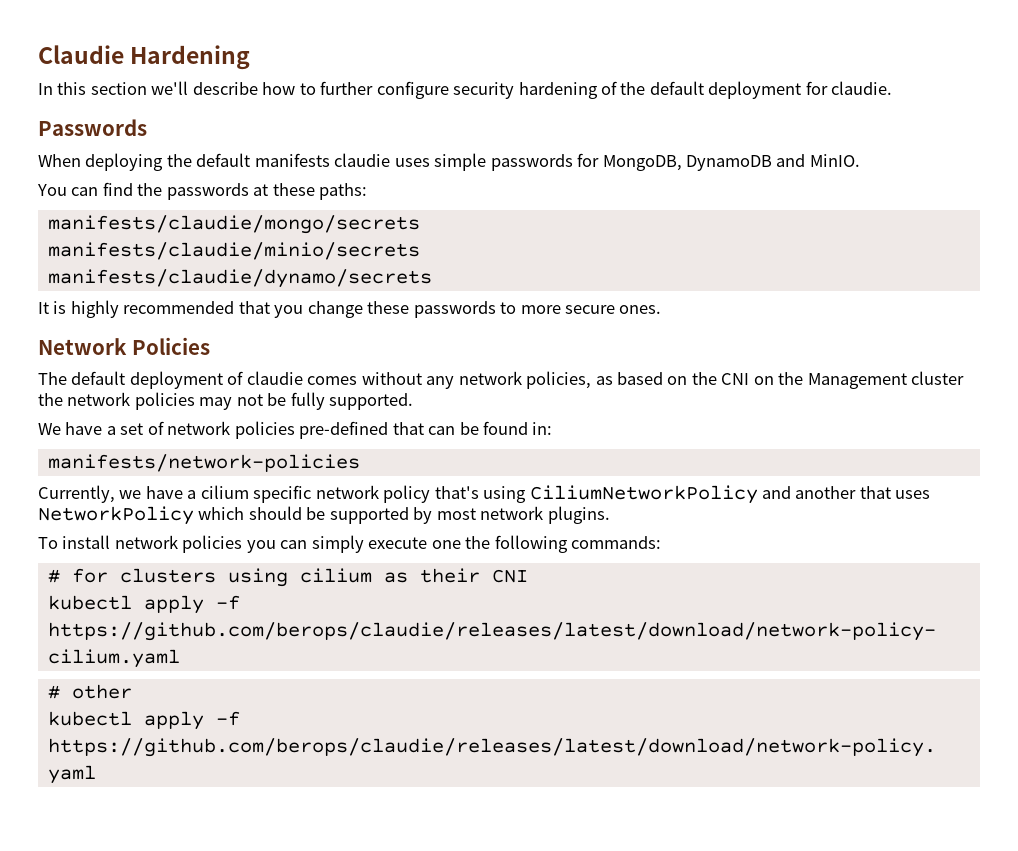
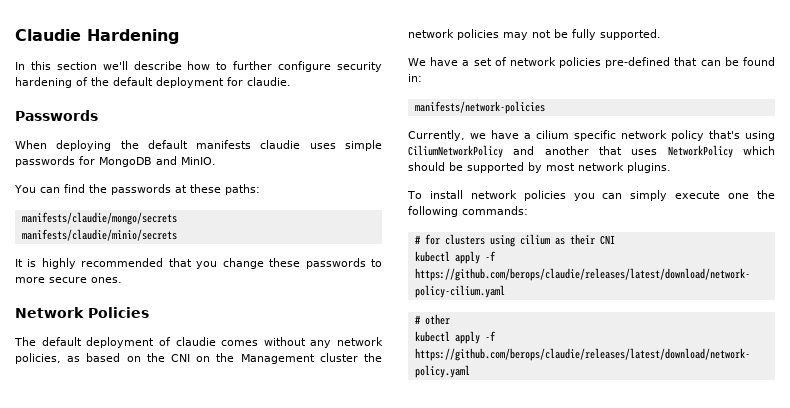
- When deploying the default manifests claudie uses simple passwords for MongoDB, DynamoDB and MinIO.
+ When deploying the default manifests claudie uses simple passwords for MongoDB and MinIO.
- manifests/claudie/dynamo/secrets

